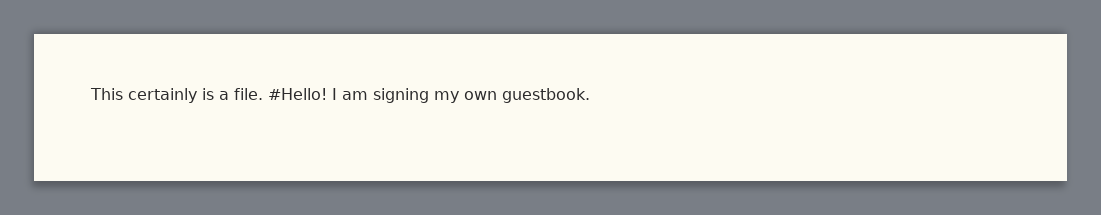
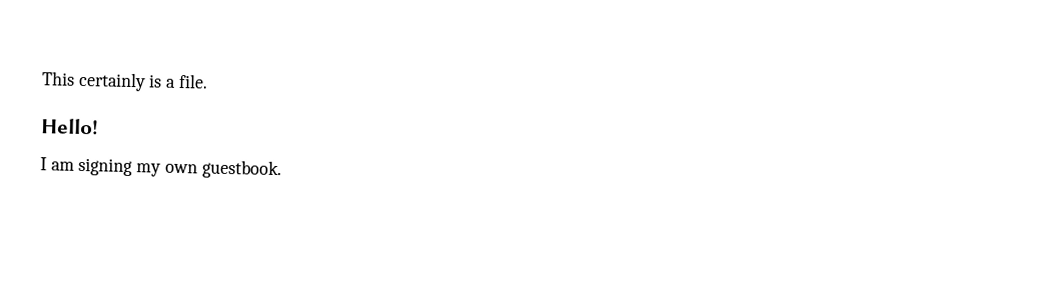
- This certainly is a file. #Hello! I am signing my own guestbook.
+ This certainly is a file.
+ Hello!
+ I am signing my own guestbook.

